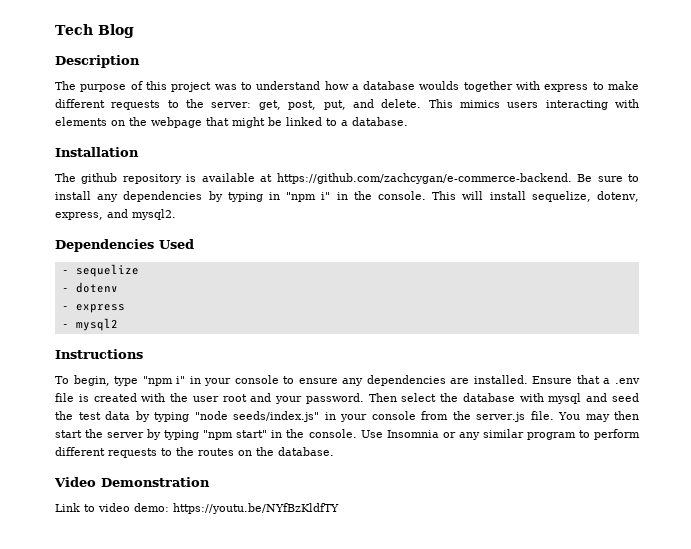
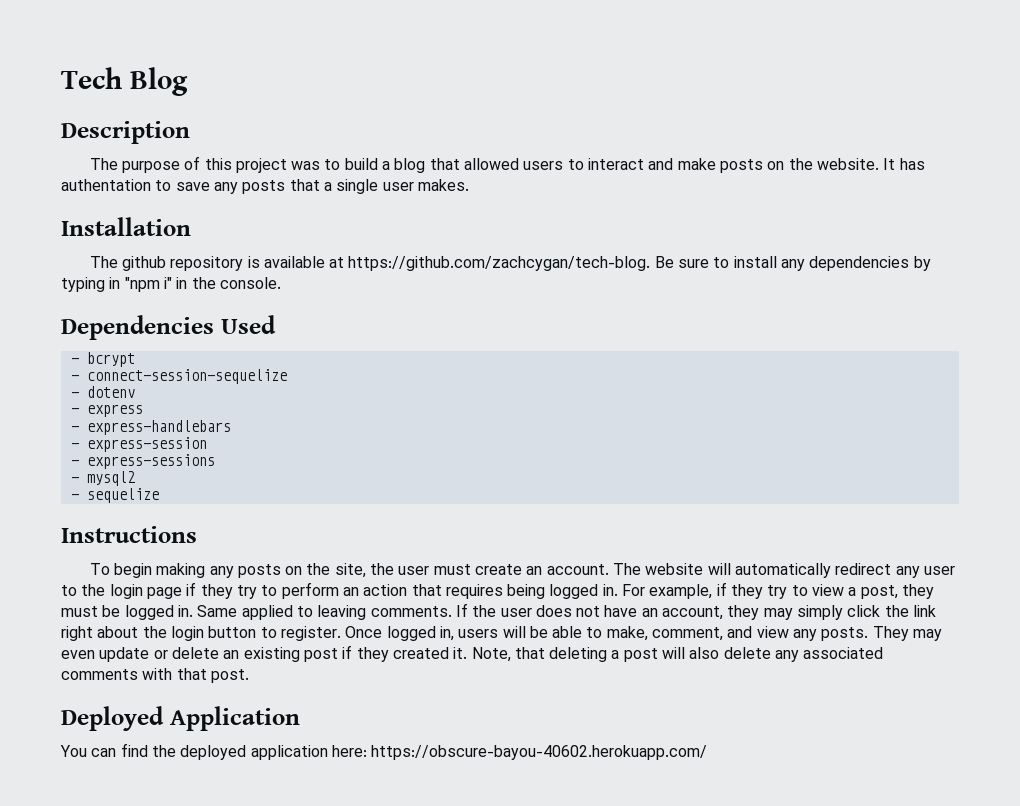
- The purpose of this project was to understand how a database woulds together with express to make different requests to the server: get, post, put, and delete. This mimics users interacting with elements on the webpage that might be linked to a database.
+ The purpose of this project was to build a blog that allowed users to interact and make posts on the website. It has authentation to save any posts that a single user makes.
- The github repository is available at https://github.com/zachcygan/e-commerce-backend. Be sure to install any dependencies by typing in "npm i" in the console. This will install sequelize, dotenv, express, and mysql2.
+ The github repository is available at https://github.com/zachcygan/tech-blog. Be sure to install any dependencies by typing in "npm i" in the console.
- - sequelize
+ - bcrypt
+ - connect-session-sequelize
+ - express-handlebars
+ - express-session
+ - express-sessions
+ - sequelize
- To begin, type "npm i" in your console to ensure any dependencies are installed. Ensure that a .env file is created with the user root and your password. Then select the database with mysql and seed the test data by typing "node seeds/index.js" in your console from the server.js file. You may then start the server by typing "npm start" in the console. Use Insomnia or any similar program to perform different requests to the routes on the database.
- Video Demonstration
- Link to video demo: https://youtu.be/NYfBzKldfTY
+ To begin making any posts on the site, the user must create an account. The website will automatically redirect any user to the login page if they try to perform an action that requires being logged in. For example, if they try to view a post, they must be logged in. Same applied to leaving comments. If the user does not have an account, they may simply click the link right about the login button to register. Once logged in, users will be able to make, comment, and view any posts. They may even update or delete an existing post if they created it. Note, that deleting a post will also delete any associated comments with that post.
+ Deployed Application
+ You can find the deployed application here: https://obscure-bayou-40602.herokuapp.com/

